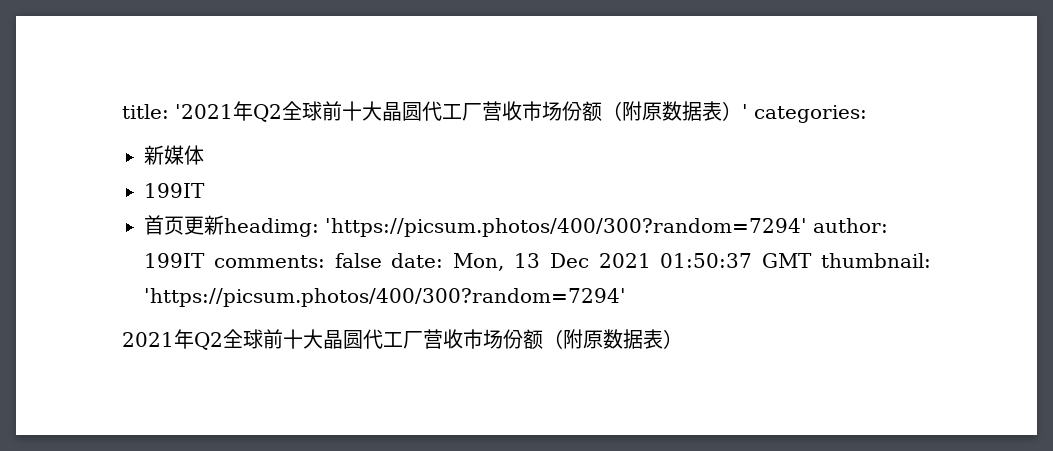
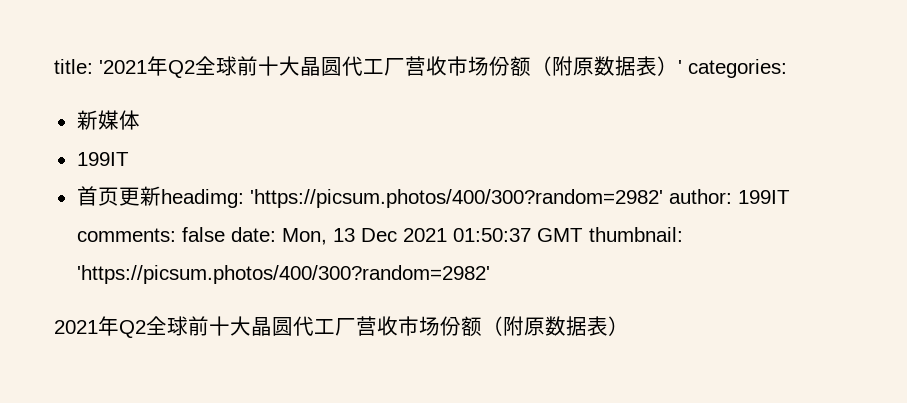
- 首页更新headimg: 'https://picsum.photos/400/300?random=7294' author: 199IT comments: false date: Mon, 13 Dec 2021 01:50:37 GMT thumbnail: 'https://picsum.photos/400/300?random=7294'
+ 首页更新headimg: 'https://picsum.photos/400/300?random=2982' author: 199IT comments: false date: Mon, 13 Dec 2021 01:50:37 GMT thumbnail: 'https://picsum.photos/400/300?random=2982'

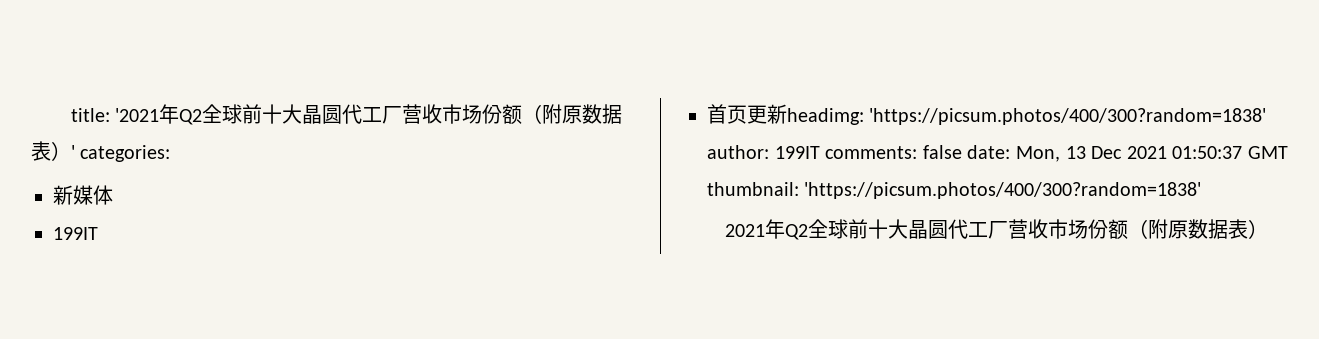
- 首页更新headimg: 'https://picsum.photos/400/300?random=2982' author: 199IT comments: false date: Mon, 13 Dec 2021 01:50:37 GMT thumbnail: 'https://picsum.photos/400/300?random=2982'
+ 首页更新headimg: 'https://picsum.photos/400/300?random=1838' author: 199IT comments: false date: Mon, 13 Dec 2021 01:50:37 GMT thumbnail: 'https://picsum.photos/400/300?random=1838'

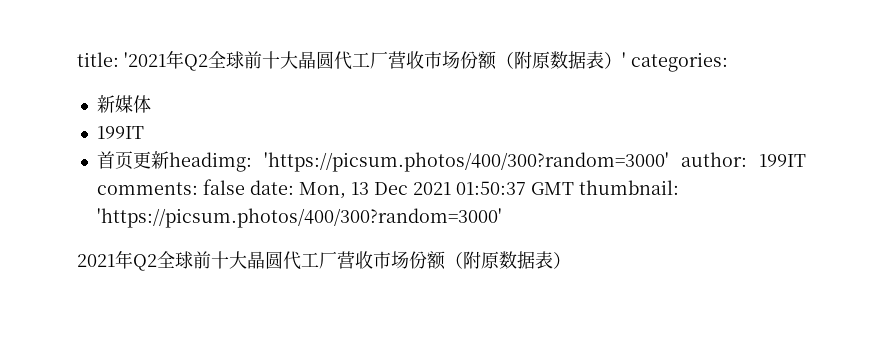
- 首页更新headimg: 'https://picsum.photos/400/300?random=1838' author: 199IT comments: false date: Mon, 13 Dec 2021 01:50:37 GMT thumbnail: 'https://picsum.photos/400/300?random=1838'
+ 首页更新headimg: 'https://picsum.photos/400/300?random=3000' author: 199IT comments: false date: Mon, 13 Dec 2021 01:50:37 GMT thumbnail: 'https://picsum.photos/400/300?random=3000'

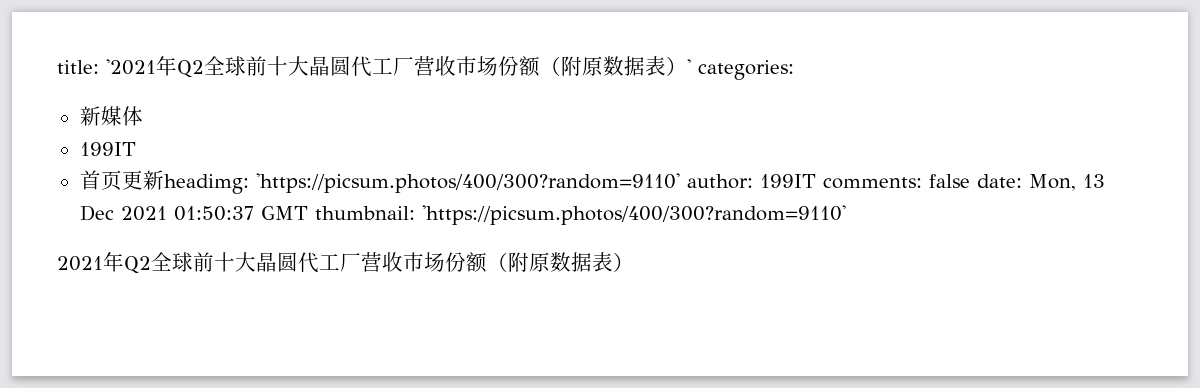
- 首页更新headimg: 'https://picsum.photos/400/300?random=3000' author: 199IT comments: false date: Mon, 13 Dec 2021 01:50:37 GMT thumbnail: 'https://picsum.photos/400/300?random=3000'
+ 首页更新headimg: 'https://picsum.photos/400/300?random=9110' author: 199IT comments: false date: Mon, 13 Dec 2021 01:50:37 GMT thumbnail: 'https://picsum.photos/400/300?random=9110'

